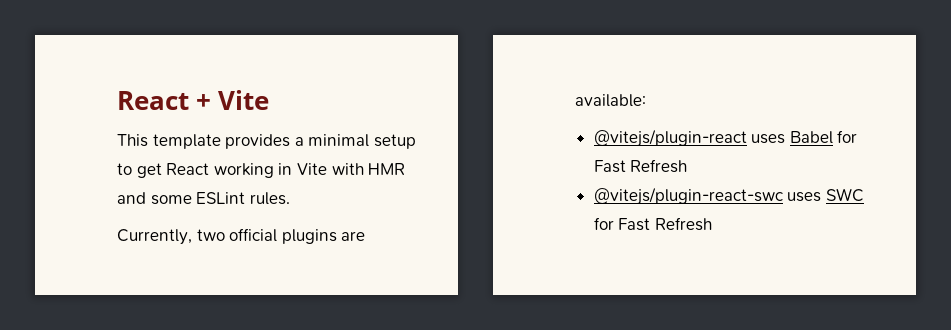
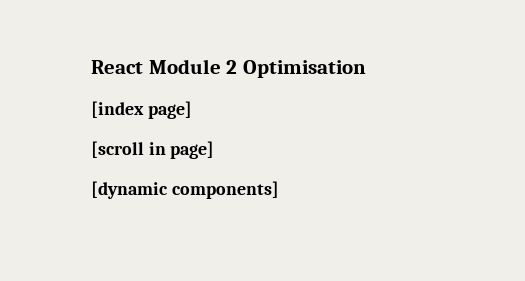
- React + Vite
- This template provides a minimal setup to get React working in Vite with HMR and some ESLint rules.
- Currently, two official plugins are available:
- @vitejs/plugin-react uses Babel for Fast Refresh
- @vitejs/plugin-react-swc uses SWC for Fast Refresh
+ React Module 2 Optimisation
+ [index page]
+ [scroll in page]
+ [dynamic components]

